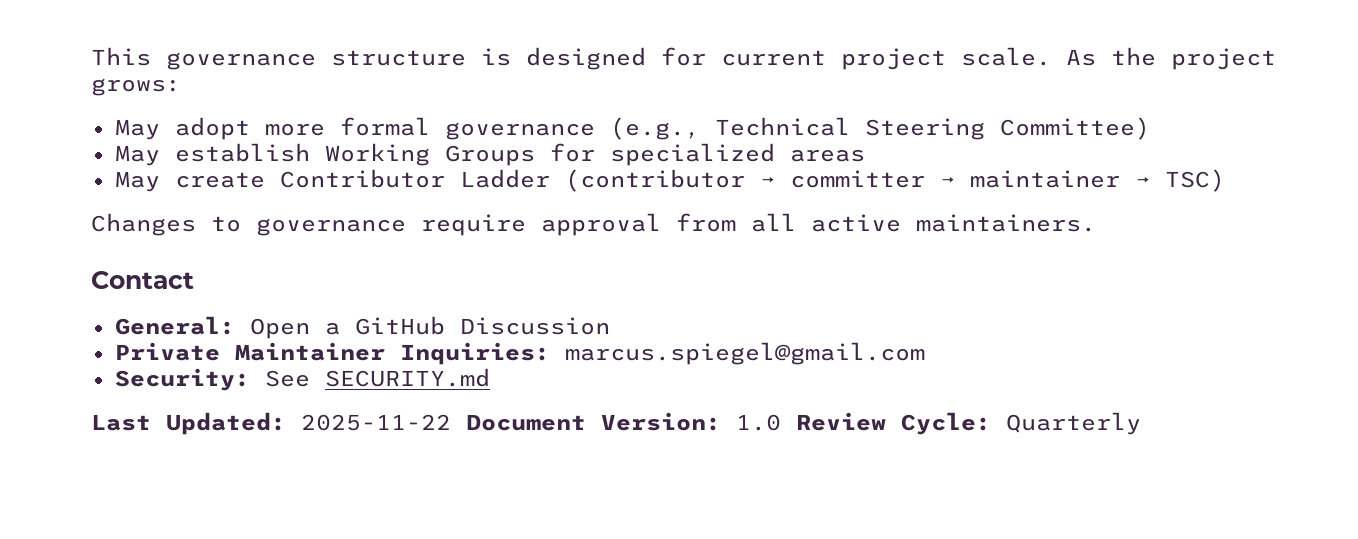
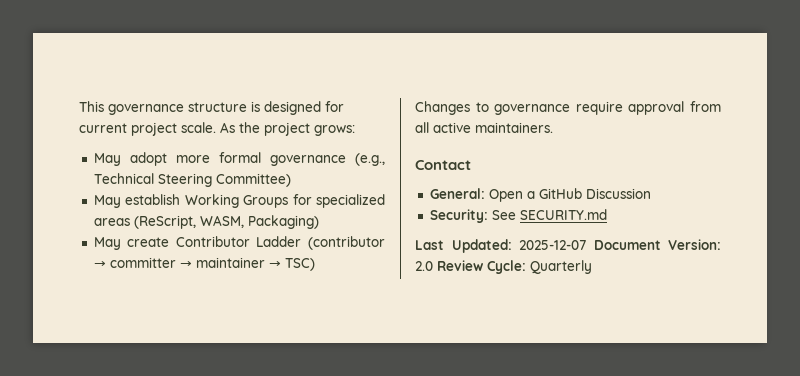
- May establish Working Groups for specialized areas
+ May establish Working Groups for specialized areas (ReScript, WASM, Packaging)
- Private Maintainer Inquiries: marcus.spiegel@gmail.com
- Last Updated: 2025-11-22 Document Version: 1.0 Review Cycle: Quarterly
+ Last Updated: 2025-12-07 Document Version: 2.0 Review Cycle: Quarterly

